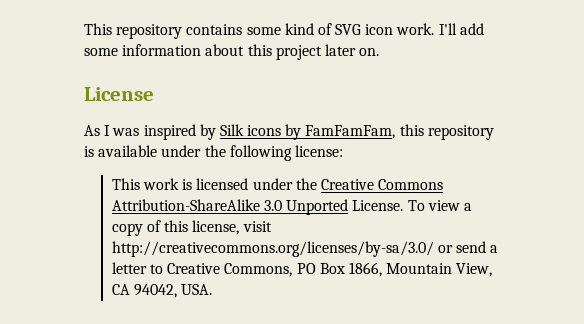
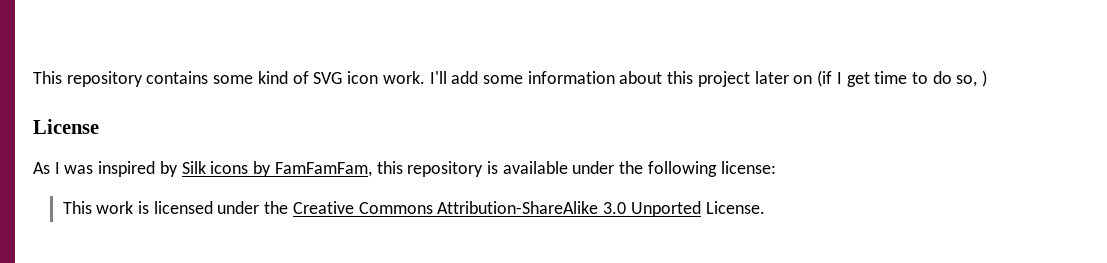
- I'll add some information about this project later on.
+ I'll add some information about this project later on (if I get time to do so, )
- To view a copy of this license, visit http://creativecommons.org/licenses/by-sa/3.0/ or send a letter to Creative Commons, PO Box 1866, Mountain View, CA 94042, USA.

